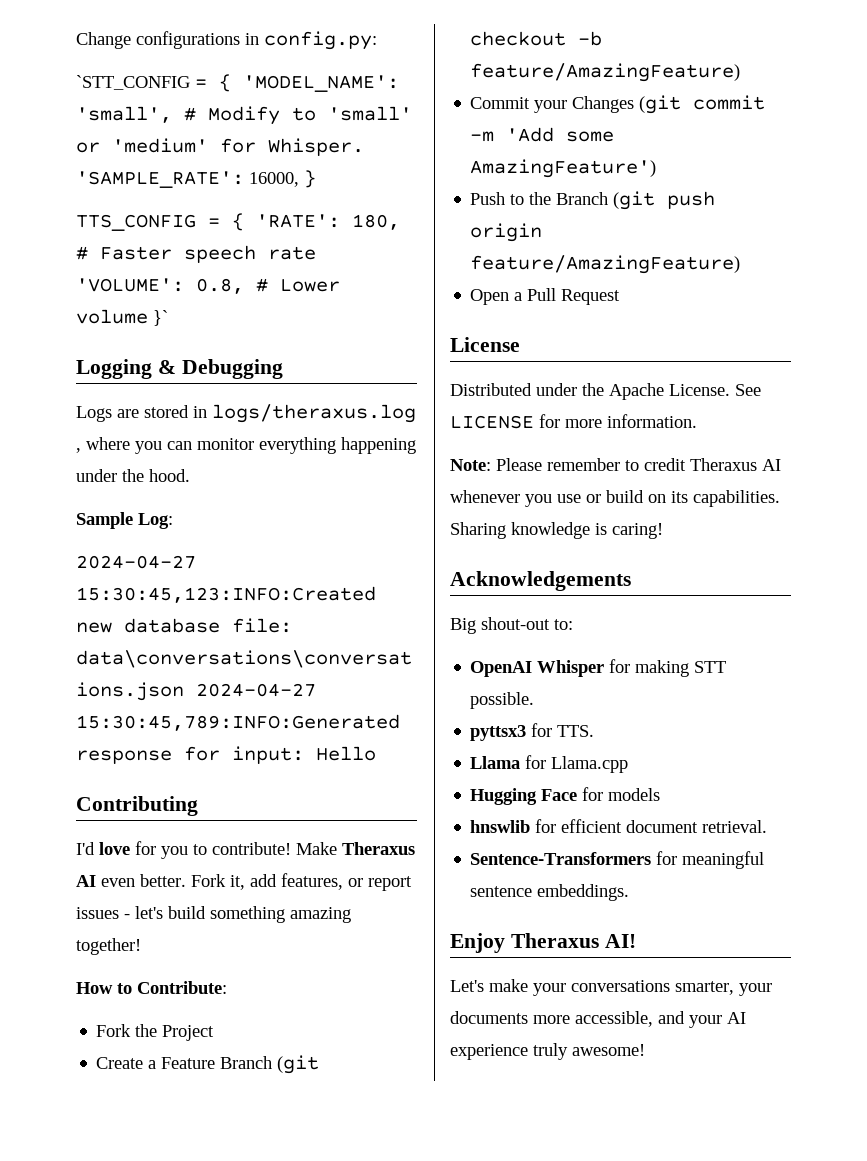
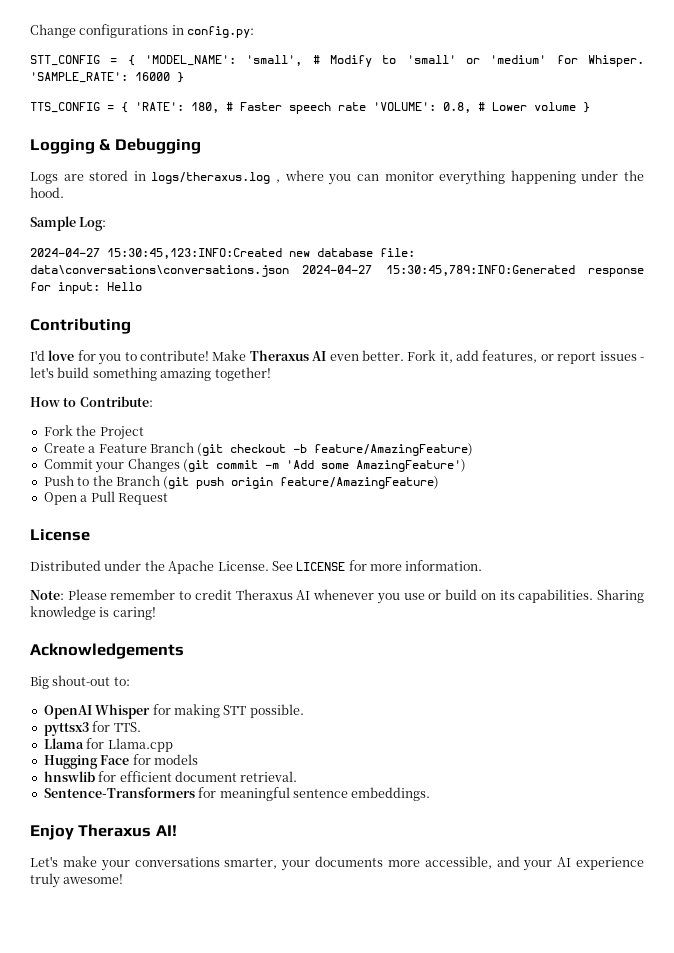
- `STT_CONFIG = { 'MODEL_NAME': 'small', # Modify to 'small' or 'medium' for Whisper.
+ STT_CONFIG = { 'MODEL_NAME': 'small', # Modify to 'small' or 'medium' for Whisper.
- 'SAMPLE_RATE': 16000, }
+ 'SAMPLE_RATE': 16000 }
- TTS_CONFIG = { 'RATE': 180, # Faster speech rate 'VOLUME': 0.8, # Lower volume }`
+ TTS_CONFIG = { 'RATE': 180, # Faster speech rate 'VOLUME': 0.8, # Lower volume }

